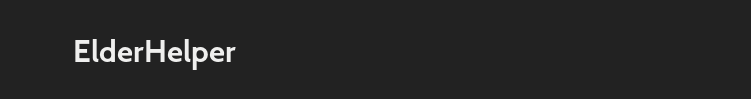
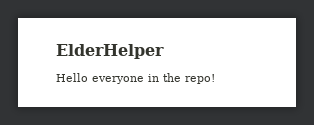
+ Hello everyone in the repo!

